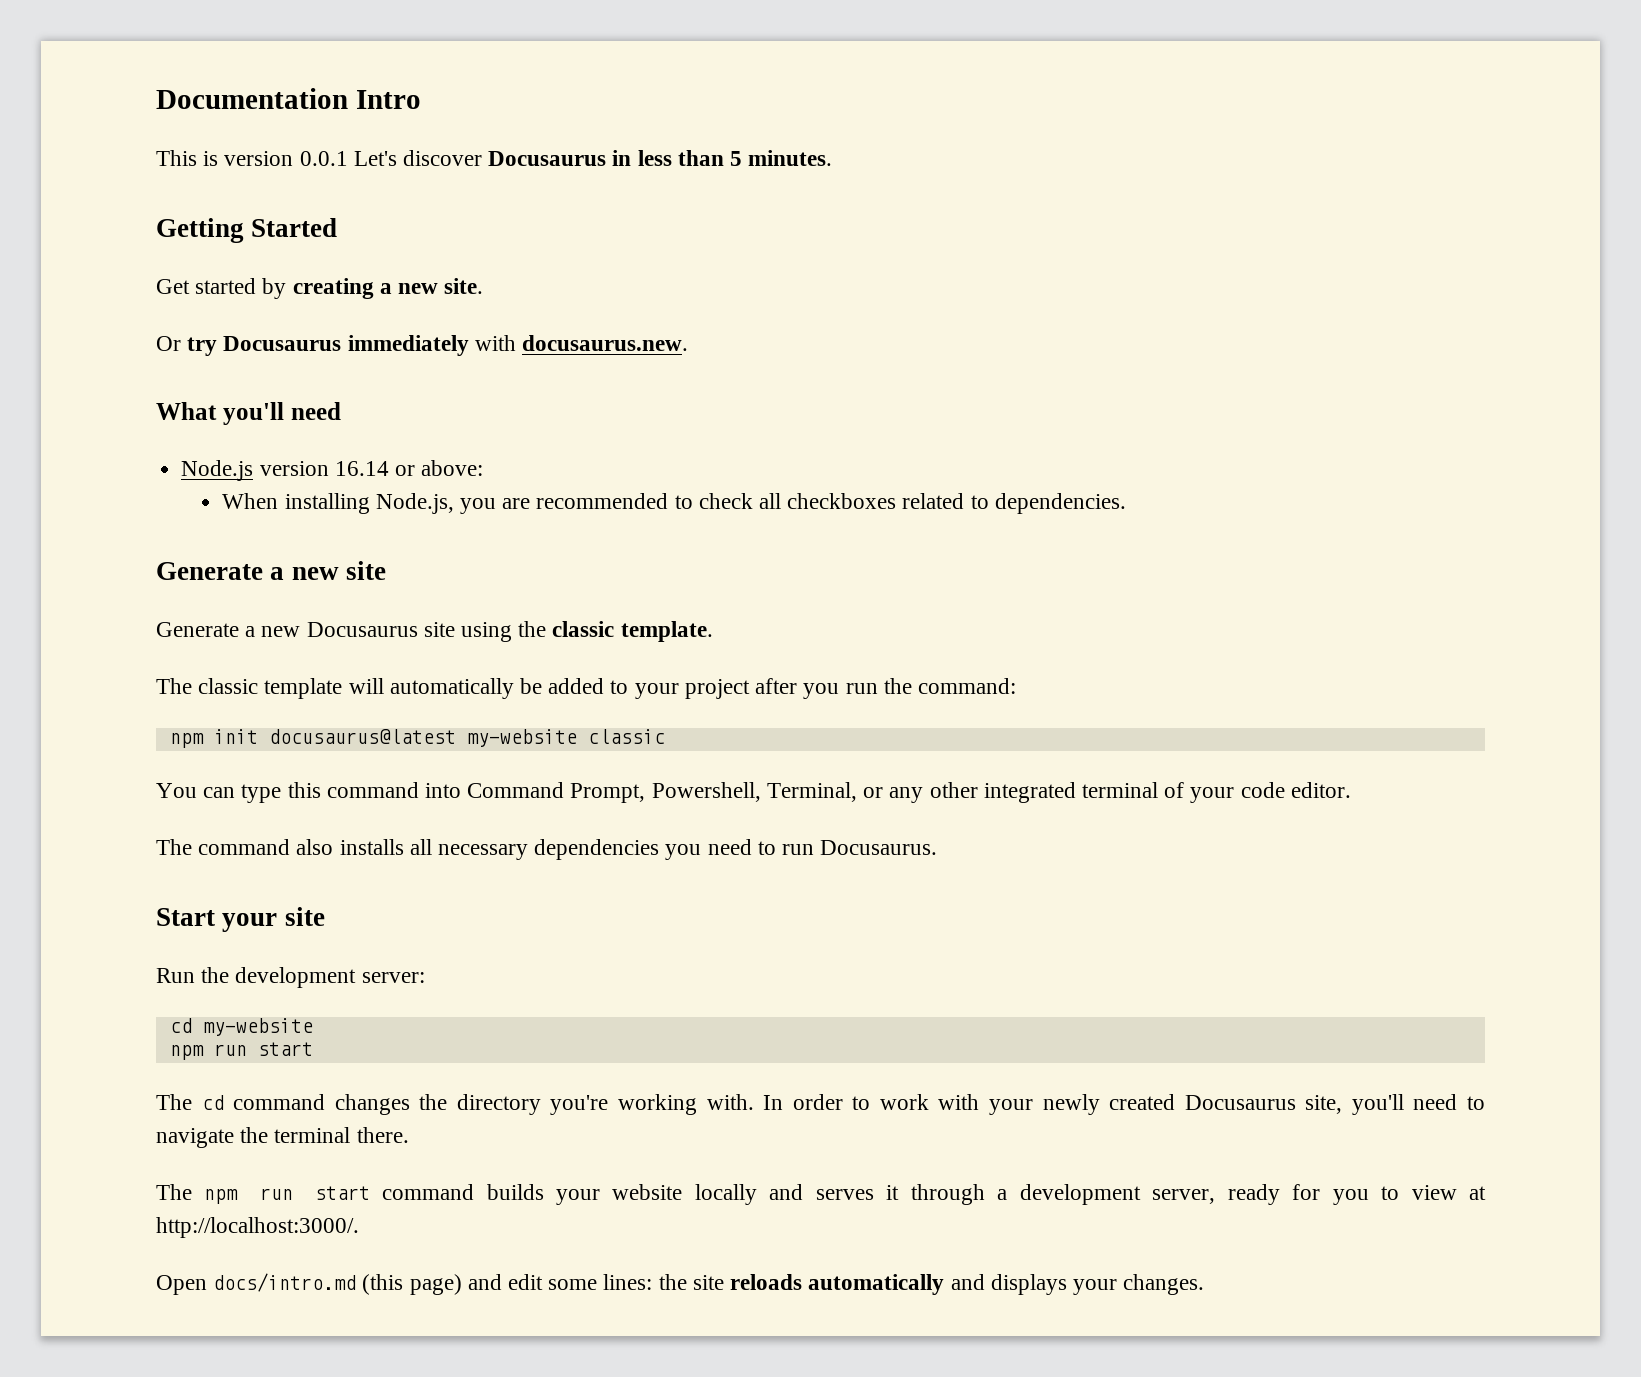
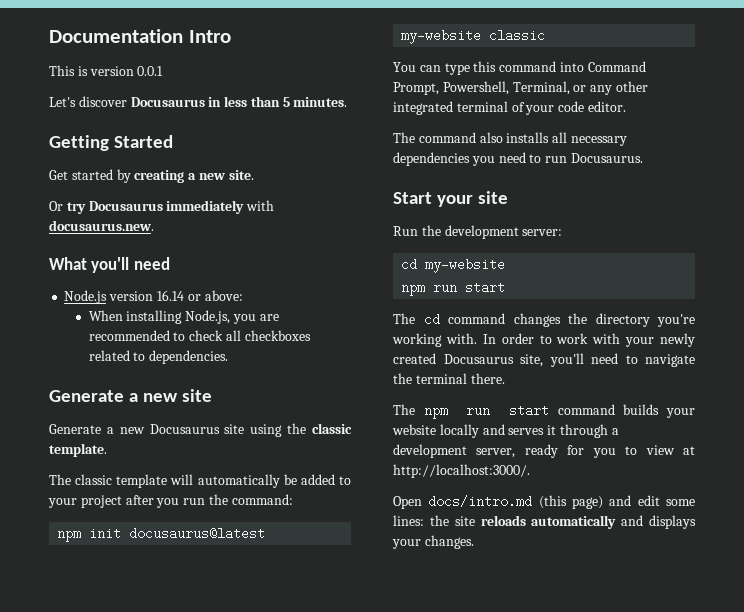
- This is version 0.0.1 Let's discover Docusaurus in less than 5 minutes.
+ This is version 0.0.1
+ Let's discover Docusaurus in less than 5 minutes.

